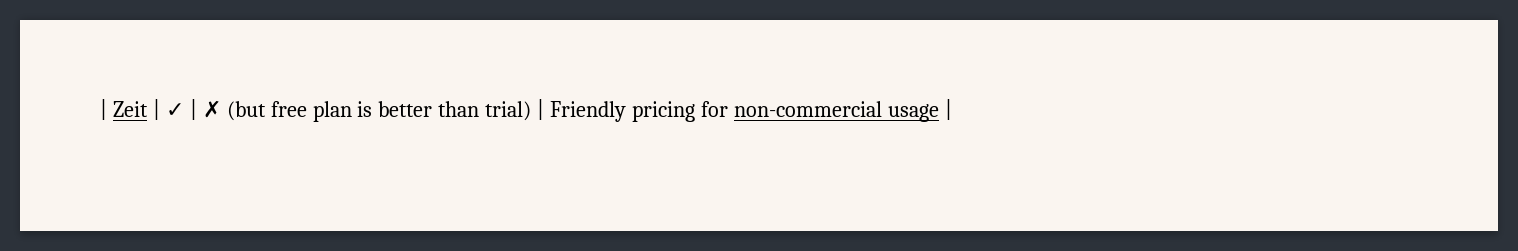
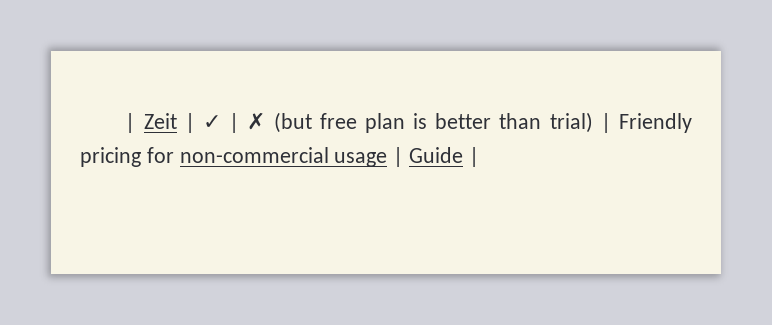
- | Zeit | ✓ | ✗ (but free plan is better than trial) | Friendly pricing for non-commercial usage |
+ | Zeit | ✓ | ✗ (but free plan is better than trial) | Friendly pricing for non-commercial usage | Guide |

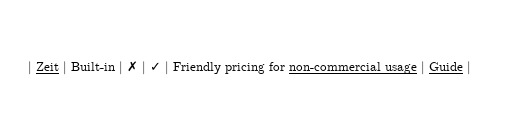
- | Zeit | ✓ | ✗ (but free plan is better than trial) | Friendly pricing for non-commercial usage | Guide |
+ | Zeit | Built-in | ✗ | ✓ | Friendly pricing for non-commercial usage | Guide |

